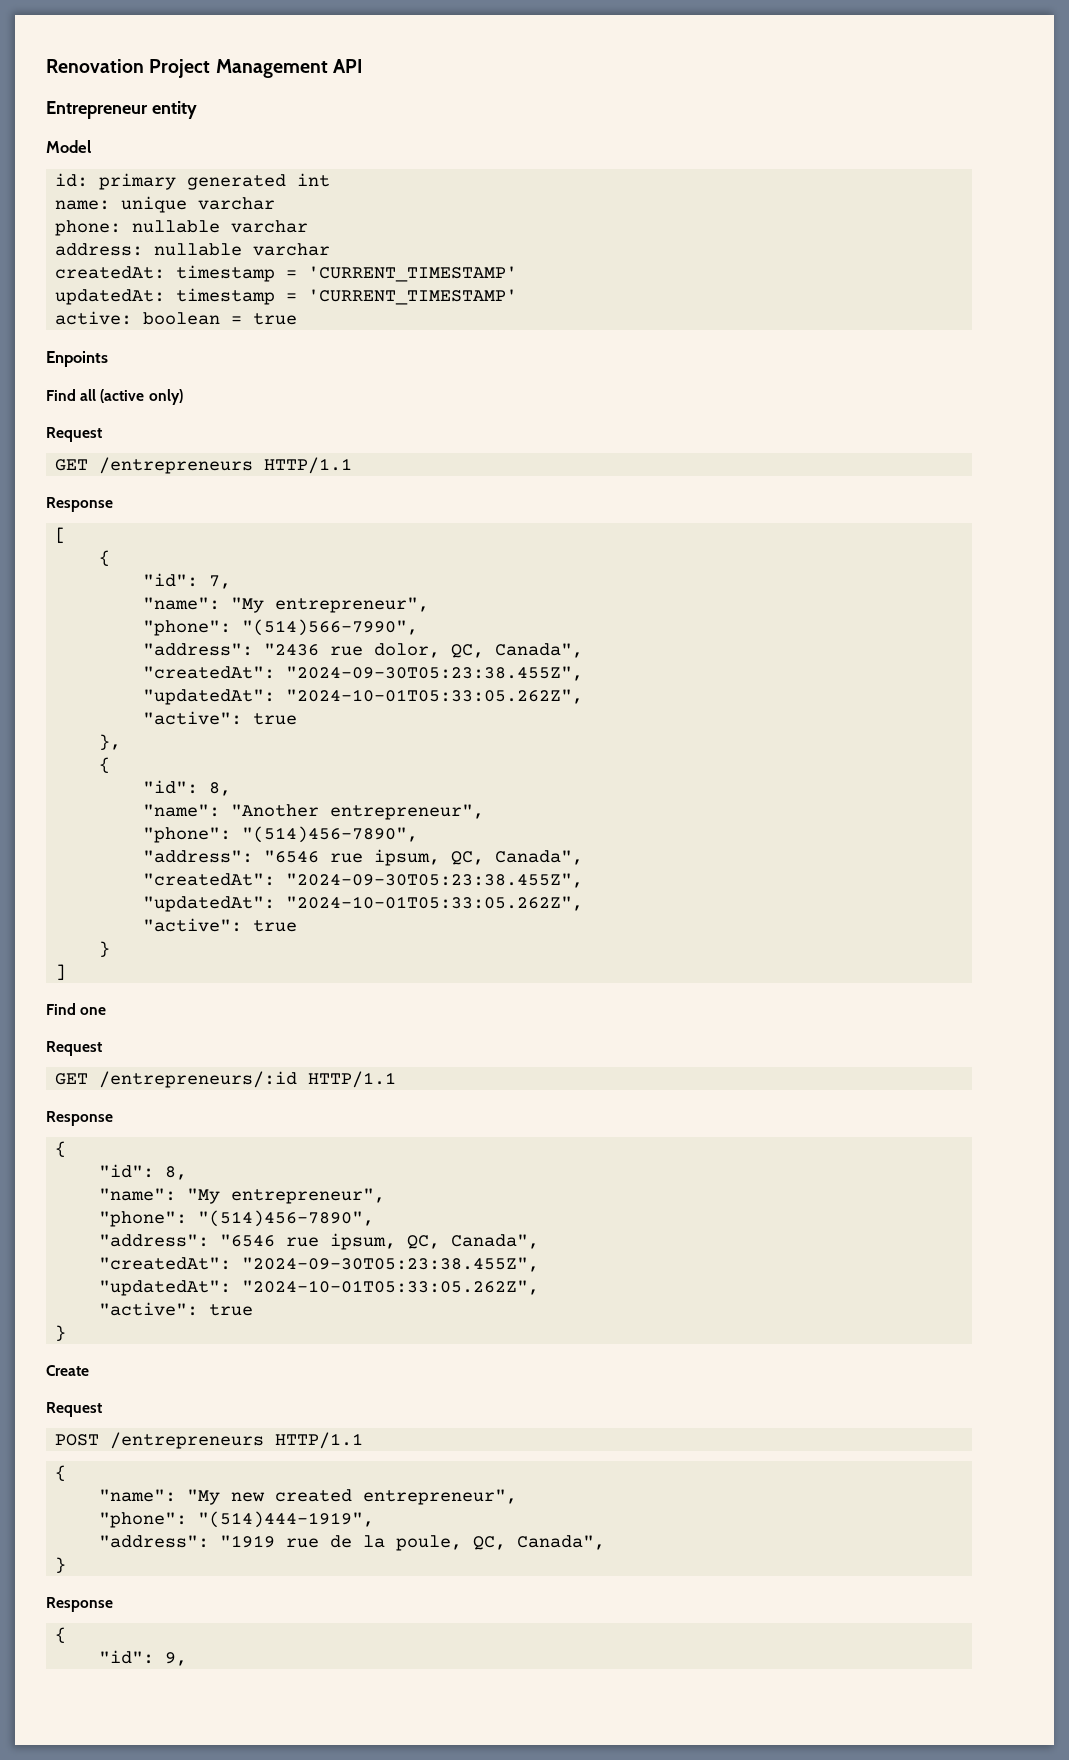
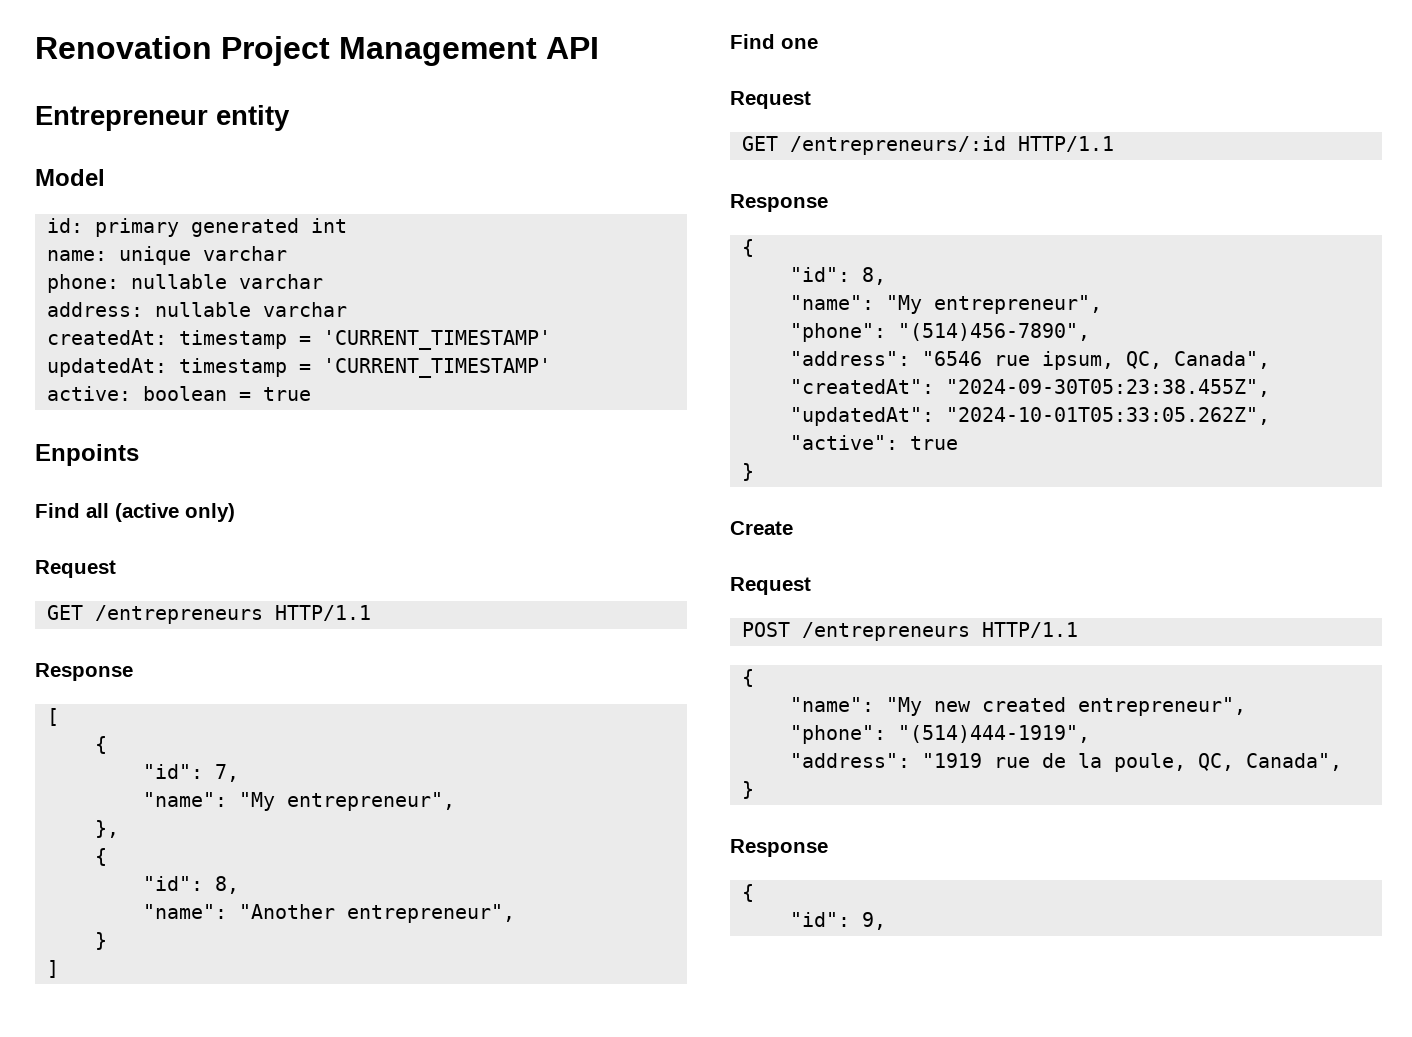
- "phone": "(514)566-7990",
- "address": "2436 rue dolor, QC, Canada",
- "createdAt": "2024-09-30T05:23:38.455Z",
- "updatedAt": "2024-10-01T05:33:05.262Z",
- "active": true
  "name": "Another entrepreneur",
- "phone": "(514)456-7890",
- "address": "6546 rue ipsum, QC, Canada",
- "createdAt": "2024-09-30T05:23:38.455Z",
- "updatedAt": "2024-10-01T05:33:05.262Z",
- "active": true

